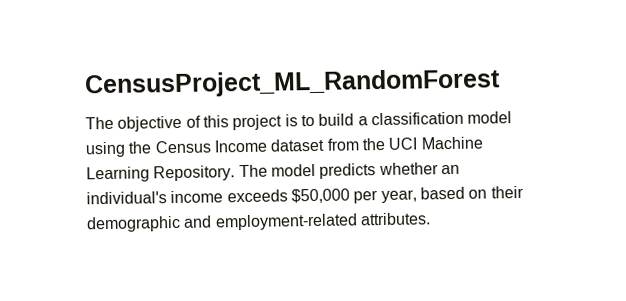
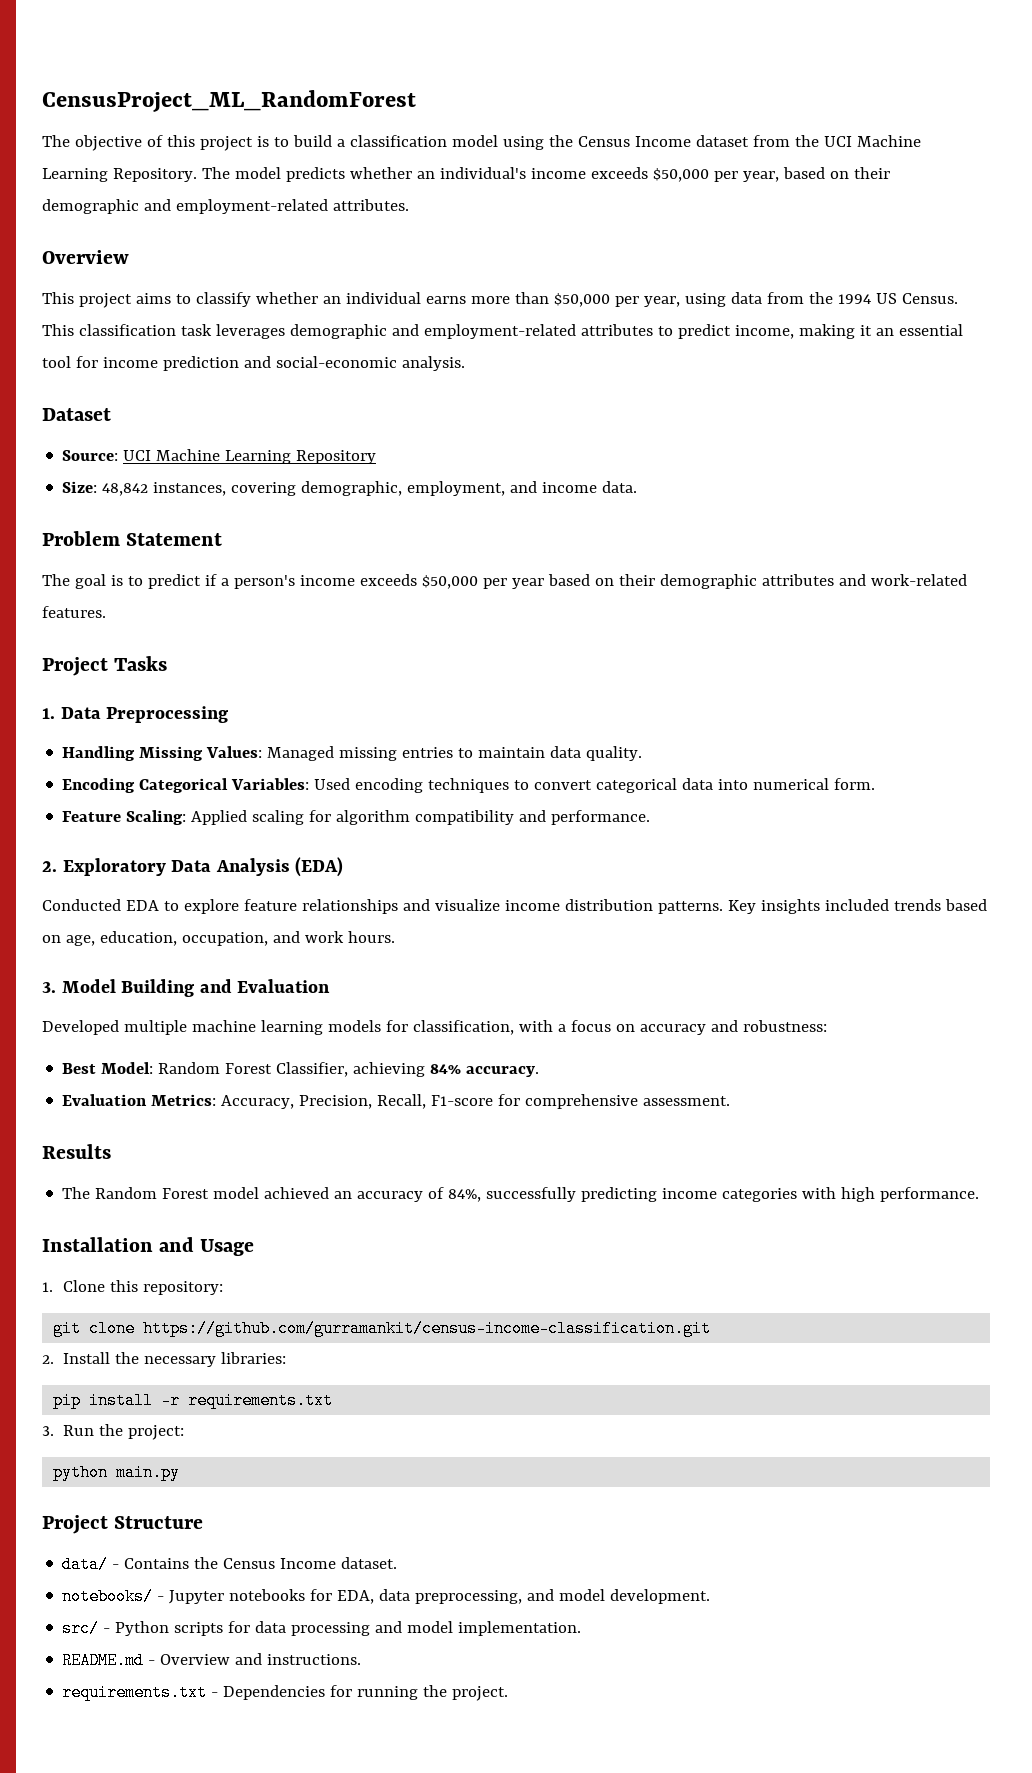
  The model predicts whether an individual's income exceeds $50,000 per year, based on their demographic and employment-related attributes.
+ Overview
+ This project aims to classify whether an individual earns more than $50,000 per year, using data from the 1994 US Census. This classification task leverages demographic and employment-related attributes to predict income, making it an essential tool for income prediction and social-economic analysis.
+ Dataset
+ Source: UCI Machine Learning Repository
+ Size: 48,842 instances, covering demographic, employment, and income data.
+ Problem Statement
+ The goal is to predict if a person's income exceeds $50,000 per year based on their demographic attributes and work-related features.
+ Project Tasks
+ 1. Data Preprocessing
+ Handling Missing Values: Managed missing entries to maintain data quality.
+ Encoding Categorical Variables: Used encoding techniques to convert categorical data into numerical form.
+ Feature Scaling: Applied scaling for algorithm compatibility and performance.
+ 2. Exploratory Data Analysis (EDA)
+ Conducted EDA to explore feature relationships and visualize income distribution patterns. Key insights included trends based on age, education, occupation, and work hours.
+ 3. Model Building and Evaluation
+ Developed multiple machine learning models for classification, with a focus on accuracy and robustness:
+ Best Model: Random Forest Classifier, achieving 84% accuracy.
+ Evaluation Metrics: Accuracy, Precision, Recall, F1-score for comprehensive assessment.
+ Results
+ The Random Forest model achieved an accuracy of 84%, successfully predicting income categories with high performance.
+ Installation and Usage
+ 1. Clone this repository:
+ git clone https://github.com/gurramankit/census-income-classification.git
+ 2. Install the necessary libraries:
+ pip install -r requirements.txt
+ 3. Run the project:
+ python main.py
+ Project Structure
+ data/ - Contains the Census Income dataset.
+ notebooks/ - Jupyter notebooks for EDA, data preprocessing, and model development.
+ src/ - Python scripts for data processing and model implementation.
+ README.md - Overview and instructions.
+ requirements.txt - Dependencies for running the project.

